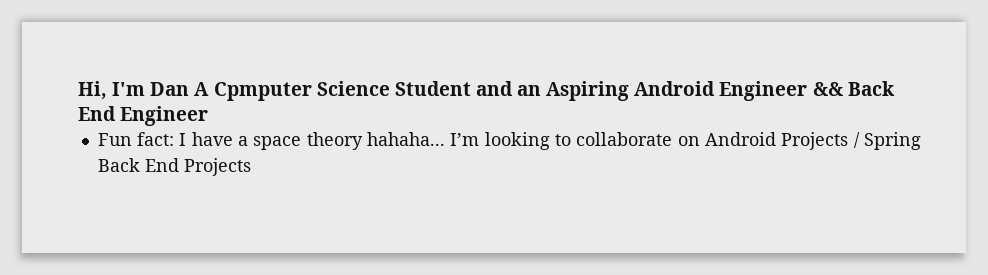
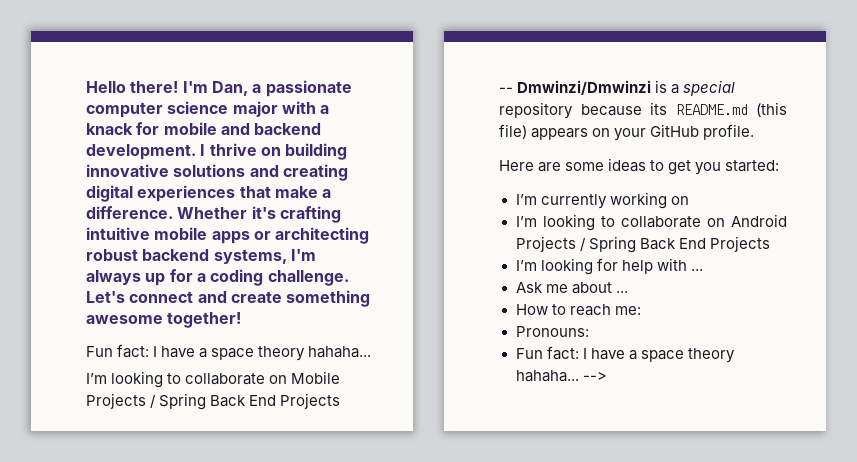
- Hi, I'm Dan A Cpmputer Science Student and an Aspiring Android Engineer && Back End Engineer
- Fun fact: I have a space theory hahaha... I’m looking to collaborate on Android Projects / Spring Back End Projects
+ Hello there! I'm Dan, a passionate computer science major with a knack for mobile and backend development. I thrive on building innovative solutions and creating digital experiences that make a difference. Whether it's crafting intuitive mobile apps or architecting robust backend systems, I'm always up for a coding challenge. Let's connect and create something awesome together!
+ Fun fact: I have a space theory hahaha...
+ I’m looking to collaborate on Mobile Projects / Spring Back End Projects
+ -- Dmwinzi/Dmwinzi is a special repository because its README.md (this file) appears on your GitHub profile.
+ Here are some ideas to get you started:
+ I’m currently working on
+ I’m looking to collaborate on Android Projects / Spring Back End Projects
+ I’m looking for help with ...
+ Ask me about ...
+ How to reach me:
+ Pronouns:
+ Fun fact: I have a space theory hahaha... -->

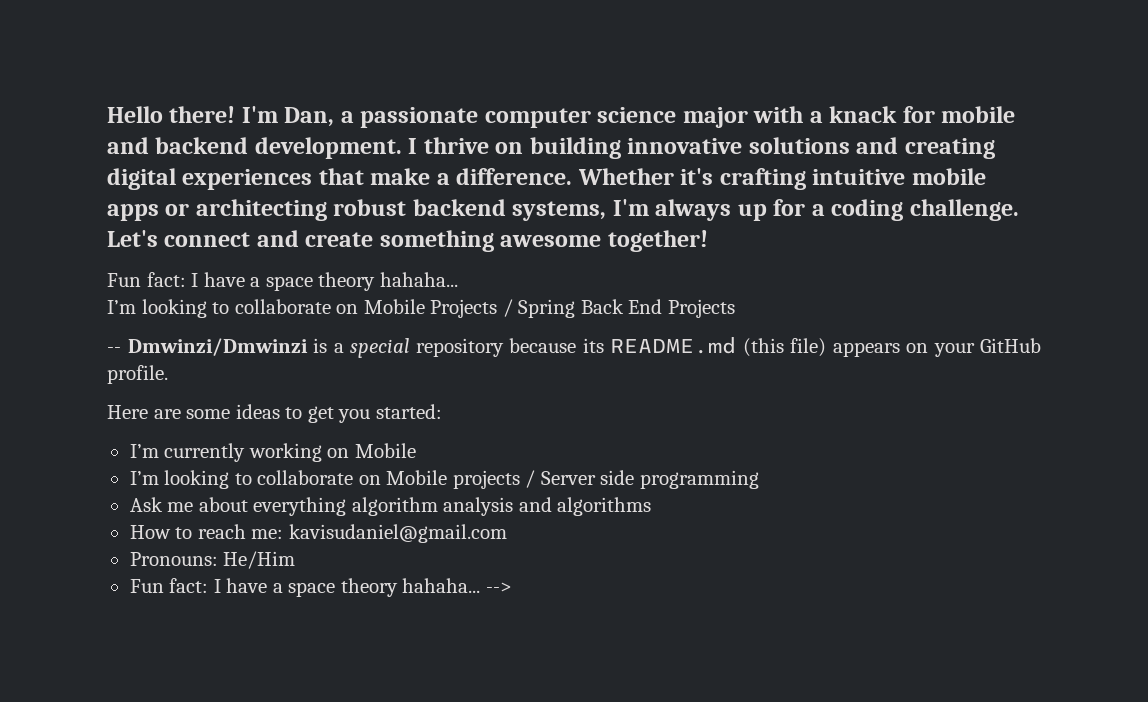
- I’m currently working on
- I’m looking to collaborate on Android Projects / Spring Back End Projects
- I’m looking for help with ...
- Ask me about ...
+ I’m currently working on Mobile
+ I’m looking to collaborate on Mobile projects / Server side programming
+ Ask me about everything algorithm analysis and algorithms
- How to reach me:
+ How to reach me: kavisudaniel@gmail.com
- Pronouns:
+ Pronouns: He/Him

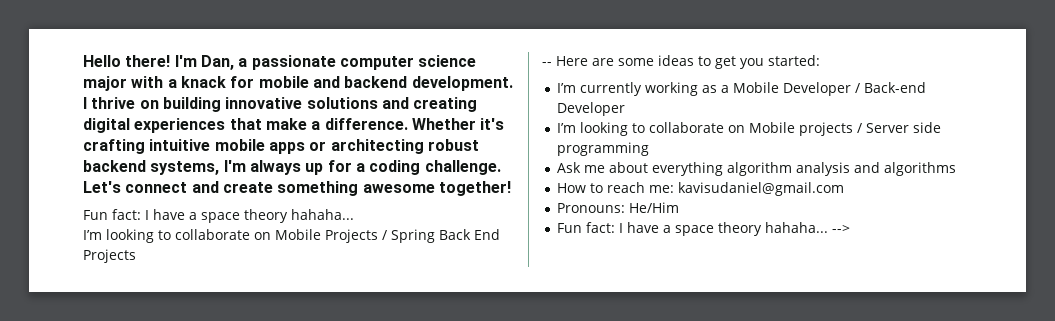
- -- Dmwinzi/Dmwinzi is a special repository because its README.md (this file) appears on your GitHub profile.
- Here are some ideas to get you started:
+ -- Here are some ideas to get you started:
- I’m currently working on Mobile
+ I’m currently working as a Mobile Developer / Back-end Developer

